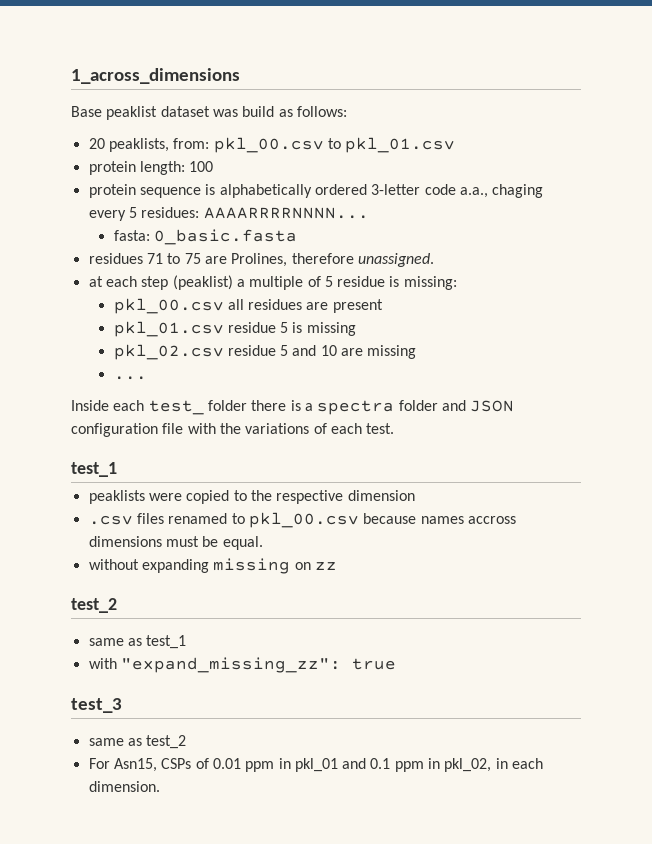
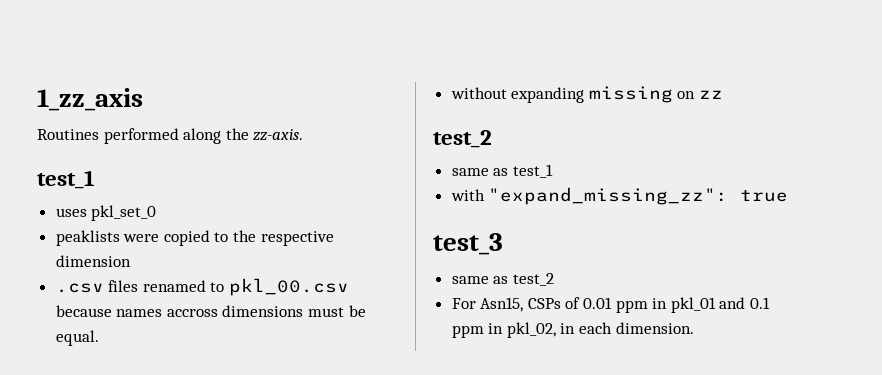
- 1_across_dimensions
- Base peaklist dataset was build as follows:
- 20 peaklists, from: pkl_00.csv to pkl_01.csv
- protein length: 100
- protein sequence is alphabetically ordered 3-letter code a.a., chaging every 5 residues: AAAARRRRNNNN...
- fasta: 0_basic.fasta
- residues 71 to 75 are Prolines, therefore unassigned.
- at each step (peaklist) a multiple of 5 residue is missing:
- pkl_00.csv all residues are present
- pkl_01.csv residue 5 is missing
- pkl_02.csv residue 5 and 10 are missing
- ...
- Inside each test_ folder there is a spectra folder and JSON configuration file with the variations of each test.
+ 1_zz_axis
+ Routines performed along the zz-axis.
  test_1
+ uses pkl_set_0

